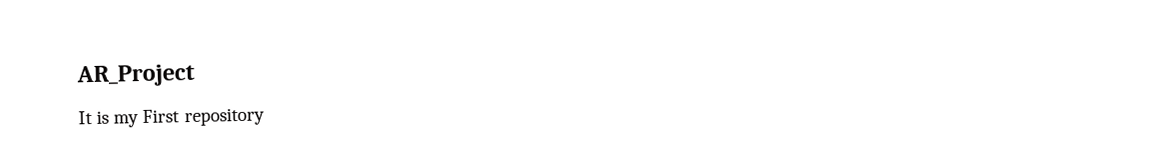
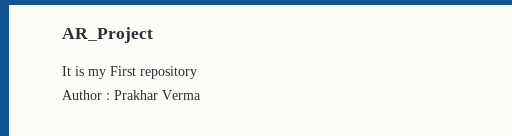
+ Author : Prakhar Verma

